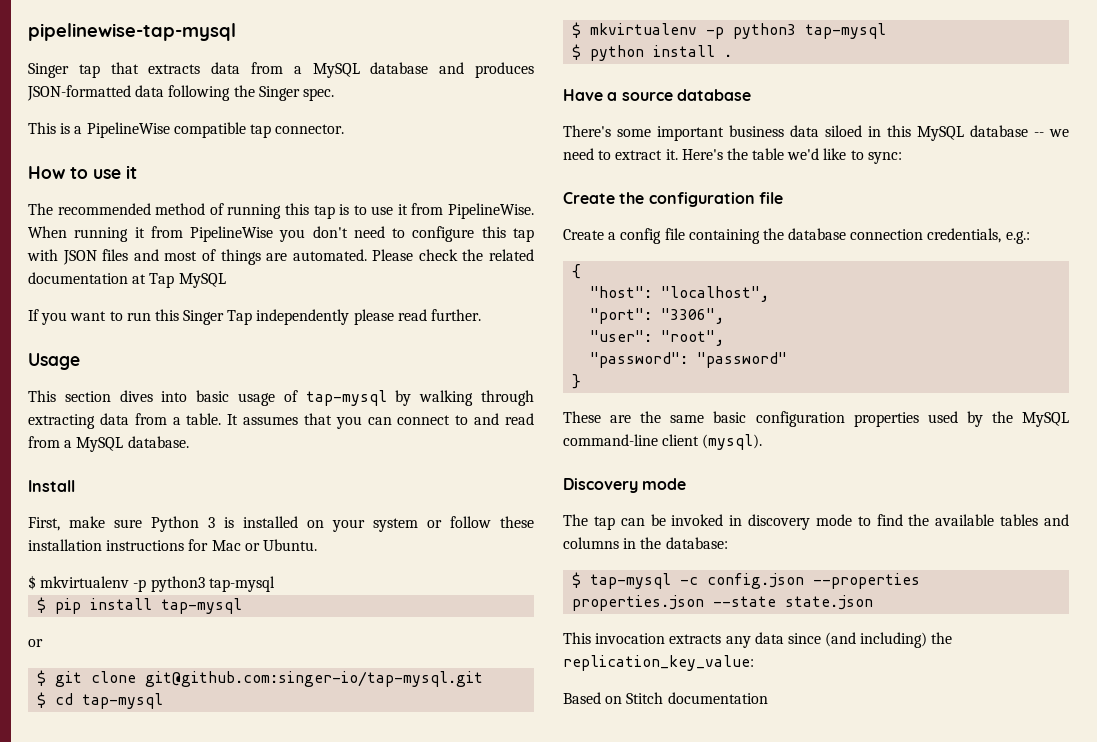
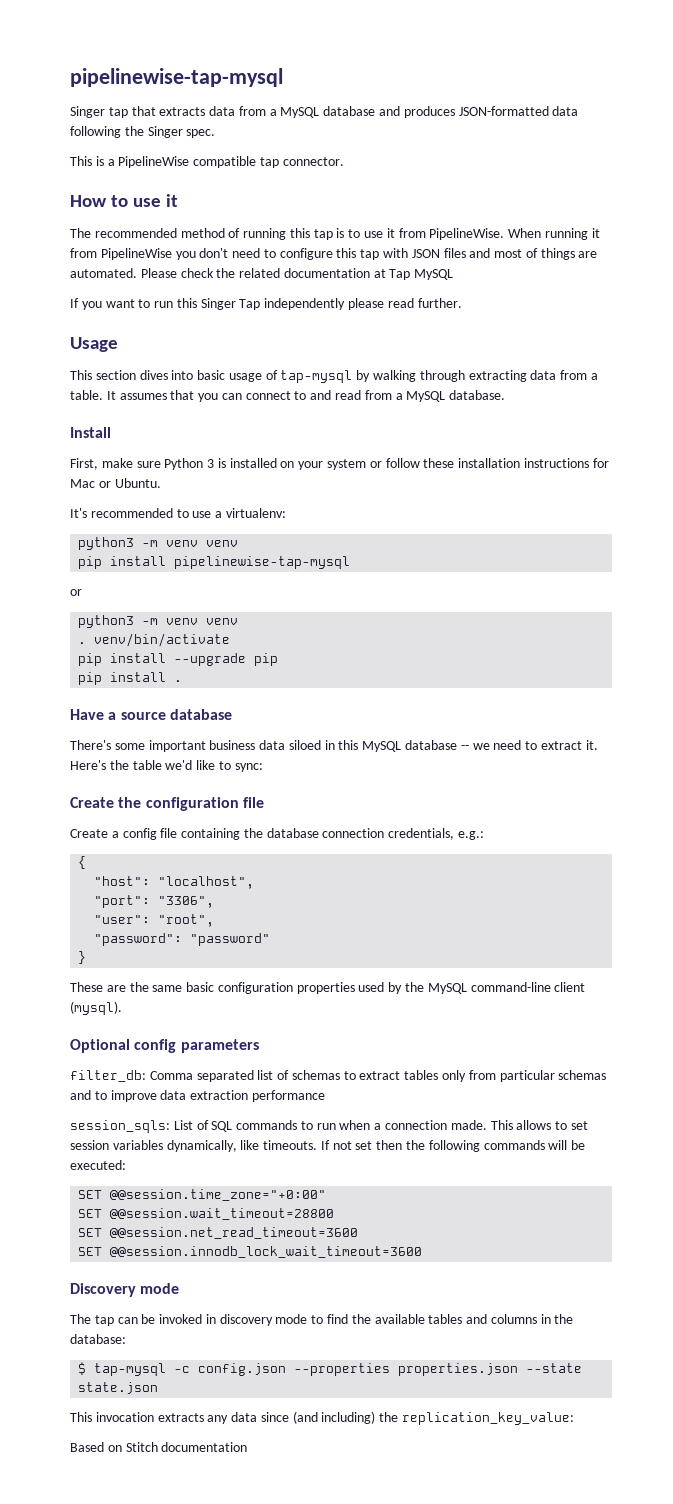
  First, make sure Python 3 is installed on your system or follow these installation instructions for Mac or Ubuntu.
- $ mkvirtualenv -p python3 tap-mysql
- $ pip install tap-mysql
+ It's recommended to use a virtualenv:
+ python3 -m venv venv
+ pip install pipelinewise-tap-mysql
  or
- $ git clone git@github.com:singer-io/tap-mysql.git
- $ cd tap-mysql
- $ mkvirtualenv -p python3 tap-mysql
- $ python install .
+ python3 -m venv venv
+ . venv/bin/activate
+ pip install --upgrade pip
+ pip install .
+ Optional config parameters
+ filter_db: Comma separated list of schemas to extract tables only from particular schemas and to improve data extraction performance
+ session_sqls: List of SQL commands to run when a connection made. This allows to set session variables dynamically, like timeouts. If not set then the following commands will be executed:
+ SET @@session.time_zone="+0:00"
+ SET @@session.wait_timeout=28800
+ SET @@session.net_read_timeout=3600
+ SET @@session.innodb_lock_wait_timeout=3600

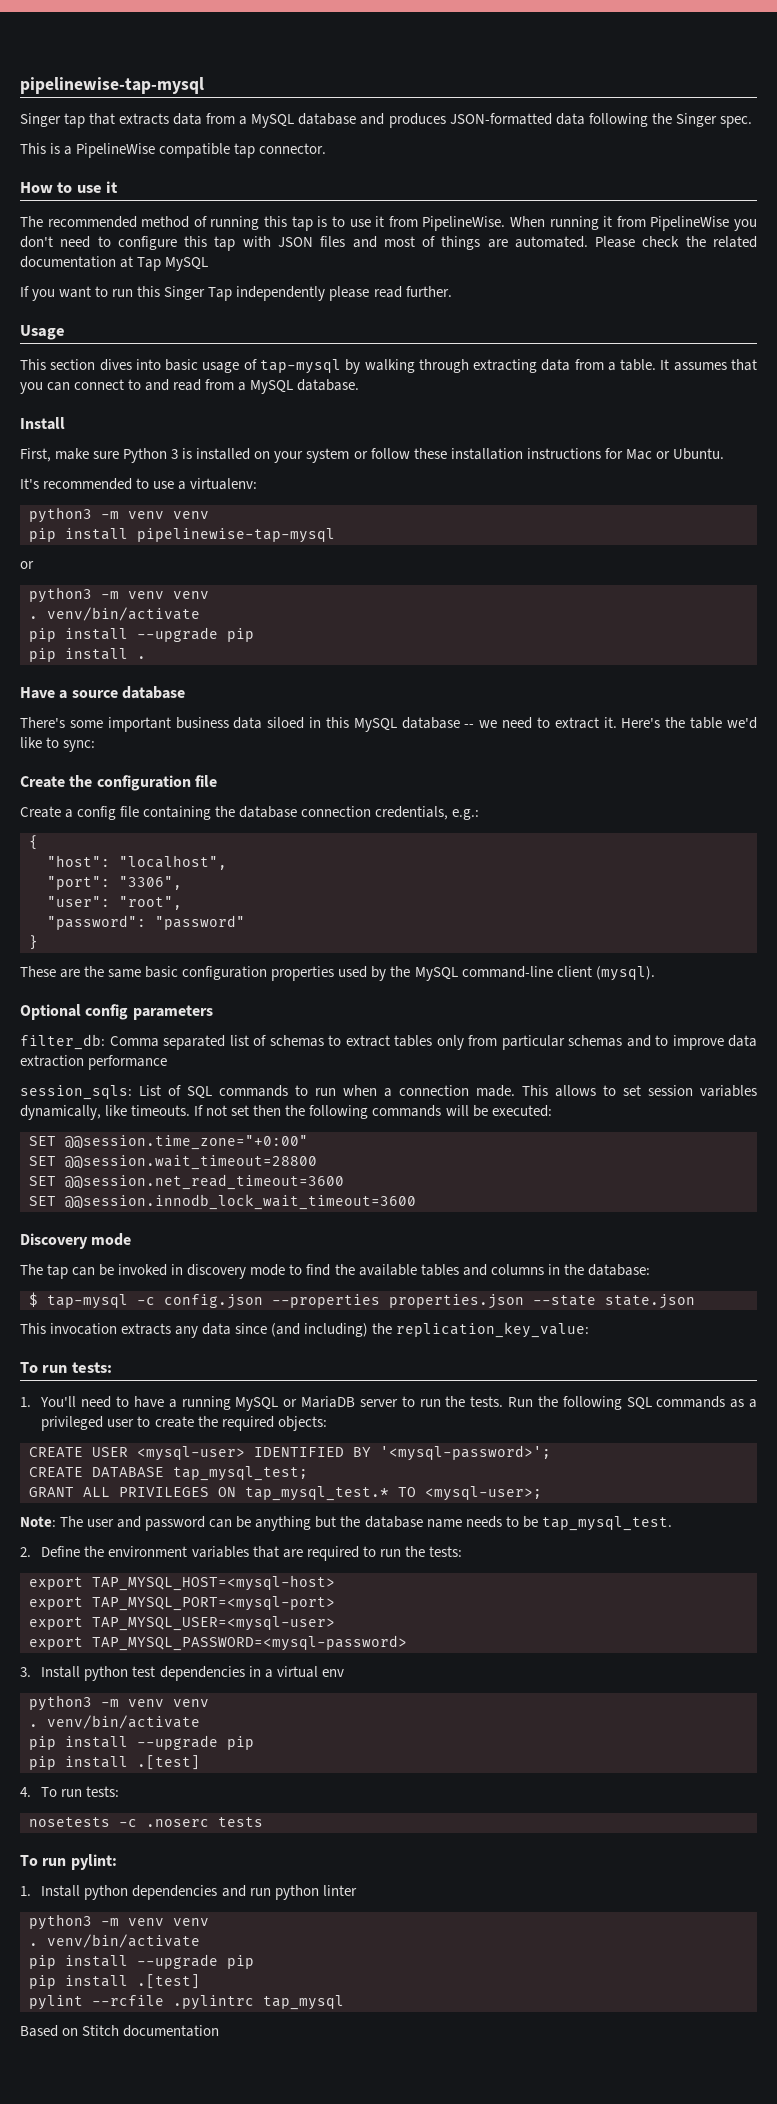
  This invocation extracts any data since (and including) the replication_key_value:
+ To run tests:
+ 1. You'll need to have a running MySQL or MariaDB server to run the tests. Run the following SQL commands as a privileged user to create the required objects:
+ CREATE USER <mysql-user> IDENTIFIED BY '<mysql-password>';
+ CREATE DATABASE tap_mysql_test;
+ GRANT ALL PRIVILEGES ON tap_mysql_test.* TO <mysql-user>;
+ Note: The user and password can be anything but the database name needs to be tap_mysql_test.
+ 2. Define the environment variables that are required to run the tests:
+ export TAP_MYSQL_HOST=<mysql-host>
+ export TAP_MYSQL_PORT=<mysql-port>
+ export TAP_MYSQL_USER=<mysql-user>
+ export TAP_MYSQL_PASSWORD=<mysql-password>
+ 3. Install python test dependencies in a virtual env
+ python3 -m venv venv
+ . venv/bin/activate
+ pip install --upgrade pip
+ pip install .[test]
+ 4. To run tests:
+ nosetests -c .noserc tests
+ To run pylint:
+ 1. Install python dependencies and run python linter
+ python3 -m venv venv
+ . venv/bin/activate
+ pip install --upgrade pip
+ pip install .[test]
+ pylint --rcfile .pylintrc tap_mysql

